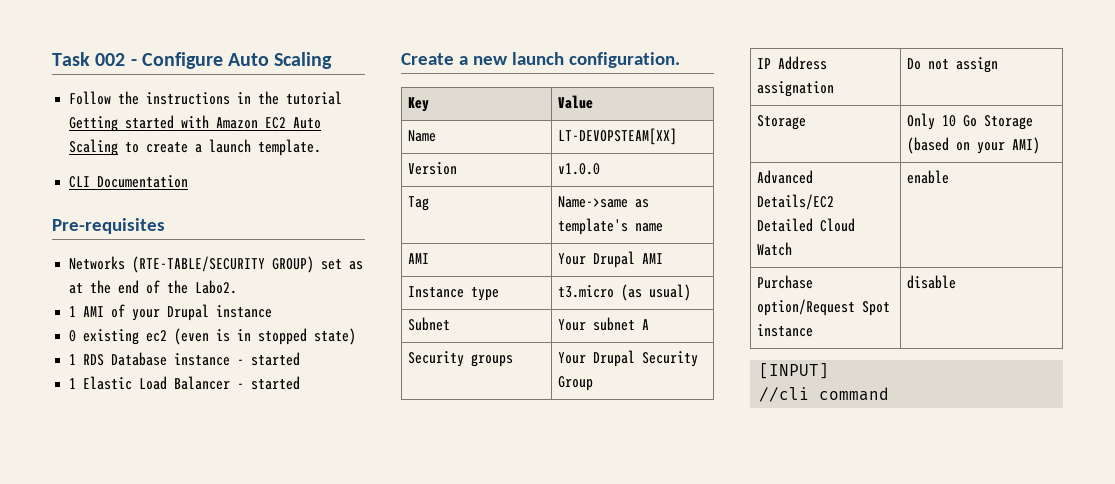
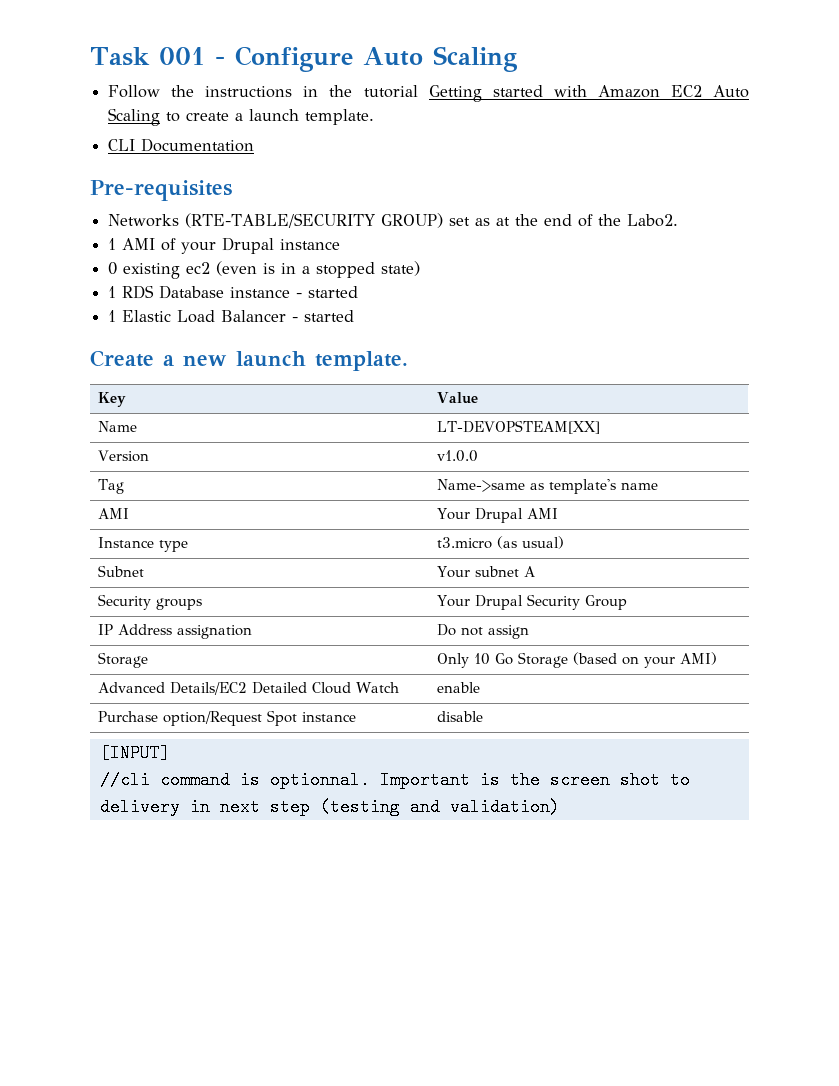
- Task 002 - Configure Auto Scaling
+ Task 001 - Configure Auto Scaling
- 0 existing ec2 (even is in stopped state)
+ 0 existing ec2 (even is in a stopped state)
- Create a new launch configuration.
+ Create a new launch template.
- //cli command
+ //cli command is optionnal. Important is the screen shot to delivery in next step (testing and validation)

